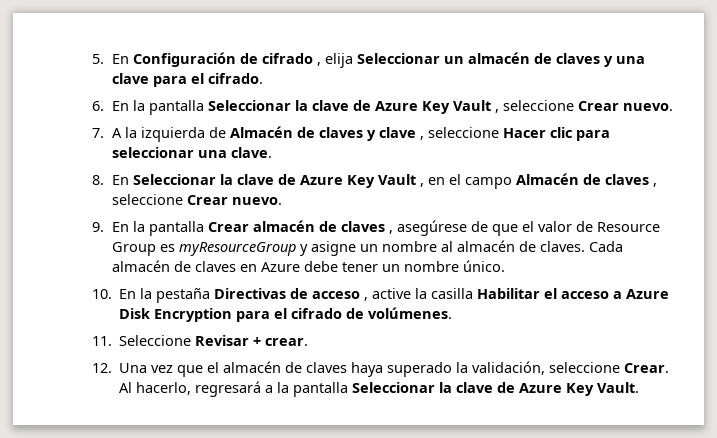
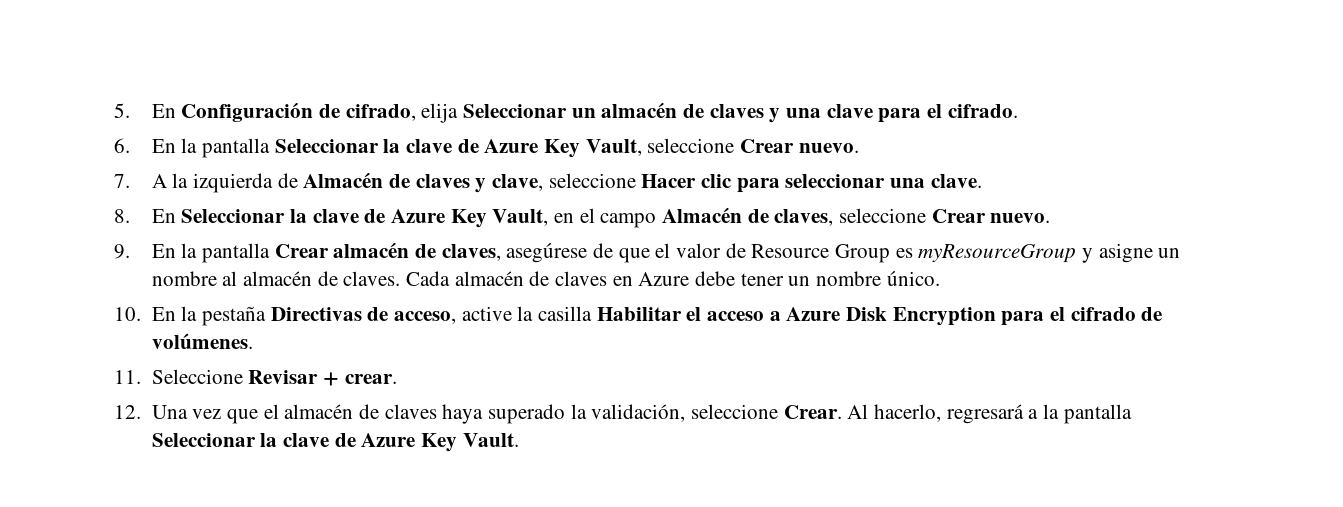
- 5. En Configuración de cifrado , elija Seleccionar un almacén de claves y una clave para el cifrado.
+ 5. En Configuración de cifrado, elija Seleccionar un almacén de claves y una clave para el cifrado.
- 6. En la pantalla Seleccionar la clave de Azure Key Vault , seleccione Crear nuevo.
+ 6. En la pantalla Seleccionar la clave de Azure Key Vault, seleccione Crear nuevo.
- 7. A la izquierda de Almacén de claves y clave , seleccione Hacer clic para seleccionar una clave.
+ 7. A la izquierda de Almacén de claves y clave, seleccione Hacer clic para seleccionar una clave.
- 8. En Seleccionar la clave de Azure Key Vault , en el campo Almacén de claves , seleccione Crear nuevo.
+ 8. En Seleccionar la clave de Azure Key Vault, en el campo Almacén de claves, seleccione Crear nuevo.
- 9. En la pantalla Crear almacén de claves , asegúrese de que el valor de Resource Group es myResourceGroup y asigne un nombre al almacén de claves.
+ 9. En la pantalla Crear almacén de claves, asegúrese de que el valor de Resource Group es myResourceGroup y asigne un nombre al almacén de claves.
- 10. En la pestaña Directivas de acceso , active la casilla Habilitar el acceso a Azure Disk Encryption para el cifrado de volúmenes.
+ 10. En la pestaña Directivas de acceso, active la casilla Habilitar el acceso a Azure Disk Encryption para el cifrado de volúmenes.

